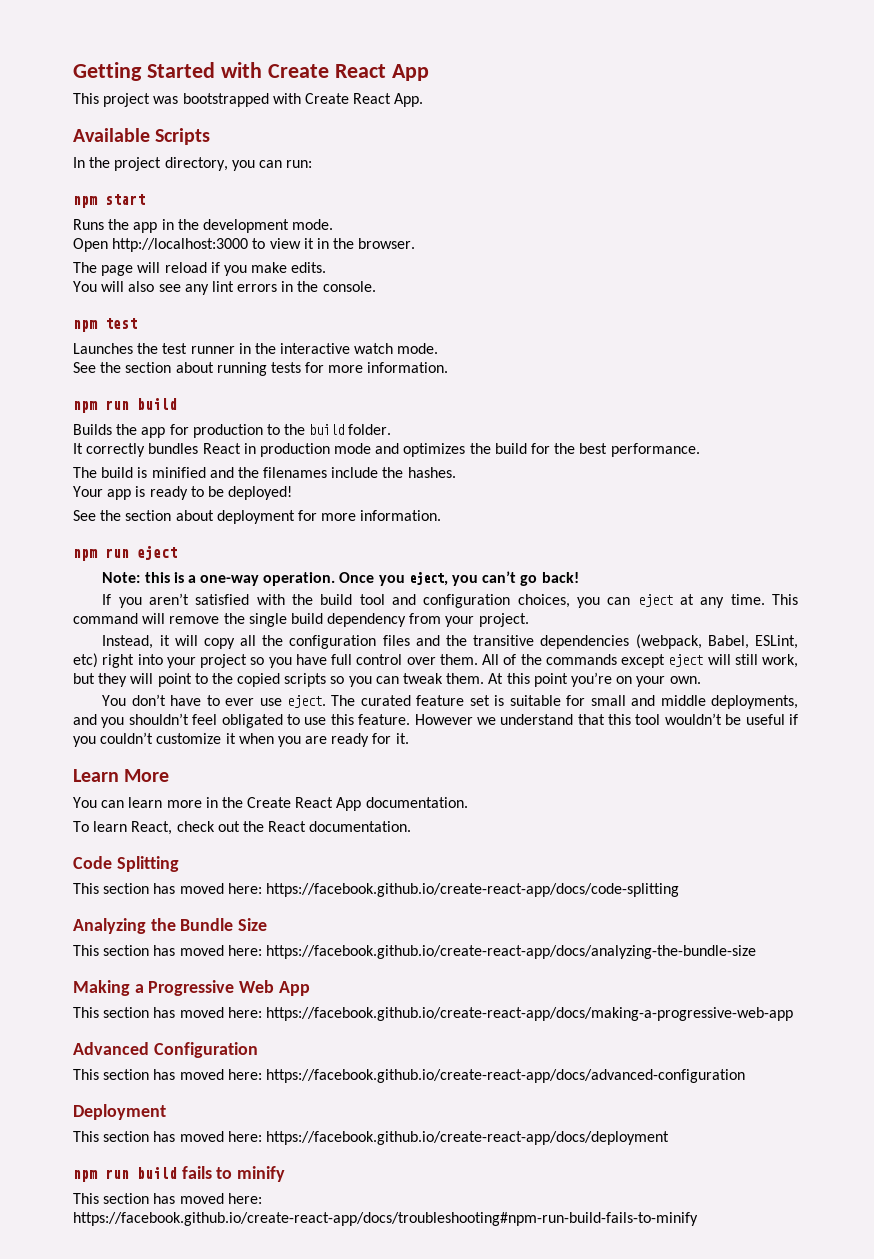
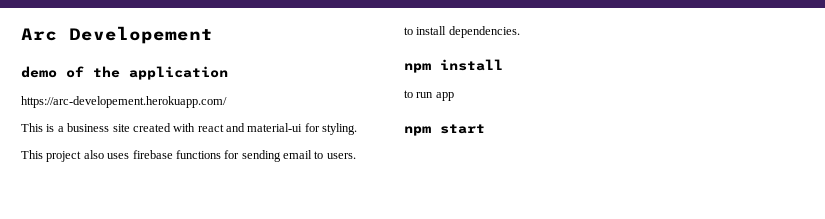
- Getting Started with Create React App
- This project was bootstrapped with Create React App.
- Available Scripts
- In the project directory, you can run:
+ Arc Developement
+ demo of the application
+ https://arc-developement.herokuapp.com/
+ This is a business site created with react and material-ui for styling.
+ This project also uses firebase functions for sending email to users.
+ to install dependencies.
+ npm install
+ to run app
  npm start
- Runs the app in the development mode.
- Open http://localhost:3000 to view it in the browser.
- The page will reload if you make edits.
- You will also see any lint errors in the console.
- npm test
- Launches the test runner in the interactive watch mode.
- See the section about running tests for more information.
- npm run build
- Builds the app for production to the build folder.
- It correctly bundles React in production mode and optimizes the build for the best performance.
- The build is minified and the filenames include the hashes.
- Your app is ready to be deployed!
- See the section about deployment for more information.
- npm run eject
- Note: this is a one-way operation. Once you eject, you can’t go back!
- If you aren’t satisfied with the build tool and configuration choices, you can eject at any time. This command will remove the single build dependency from your project.
- Instead, it will copy all the configuration files and the transitive dependencies (webpack, Babel, ESLint, etc) right into your project so you have full control over them. All of the commands except eject will still work, but they will point to the copied scripts so you can tweak them. At this point you’re on your own.
- You don’t have to ever use eject. The curated feature set is suitable for small and middle deployments, and you shouldn’t feel obligated to use this feature. However we understand that this tool wouldn’t be useful if you couldn’t customize it when you are ready for it.
- Learn More
- You can learn more in the Create React App documentation.
- To learn React, check out the React documentation.
- Code Splitting
- This section has moved here: https://facebook.github.io/create-react-app/docs/code-splitting
- Analyzing the Bundle Size
- This section has moved here: https://facebook.github.io/create-react-app/docs/analyzing-the-bundle-size
- Making a Progressive Web App
- This section has moved here: https://facebook.github.io/create-react-app/docs/making-a-progressive-web-app
- Advanced Configuration
- This section has moved here: https://facebook.github.io/create-react-app/docs/advanced-configuration
- Deployment
- This section has moved here: https://facebook.github.io/create-react-app/docs/deployment
- npm run build fails to minify
- This section has moved here: https://facebook.github.io/create-react-app/docs/troubleshooting#npm-run-build-fails-to-minify

